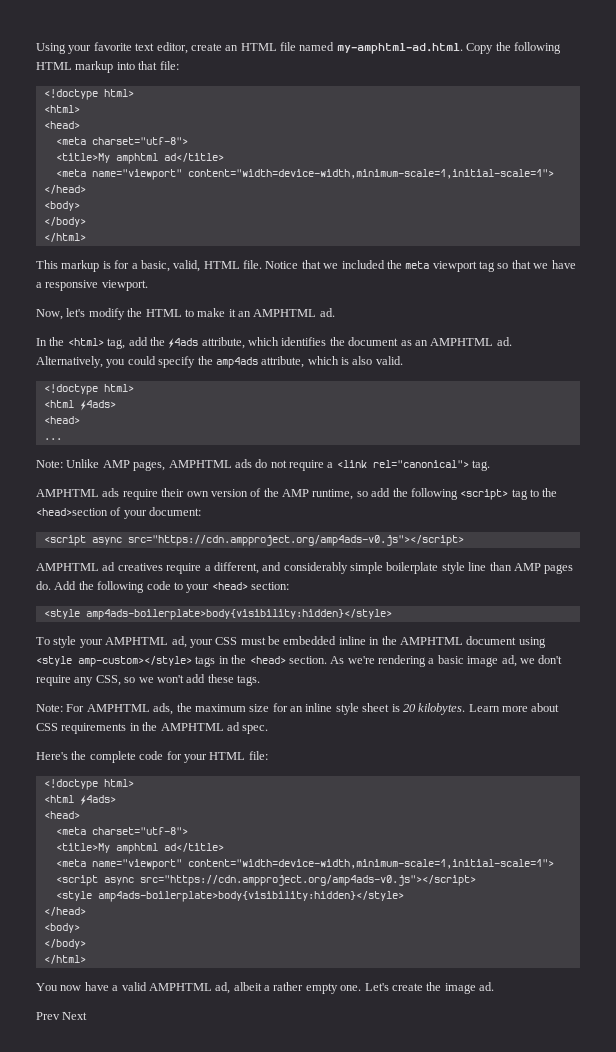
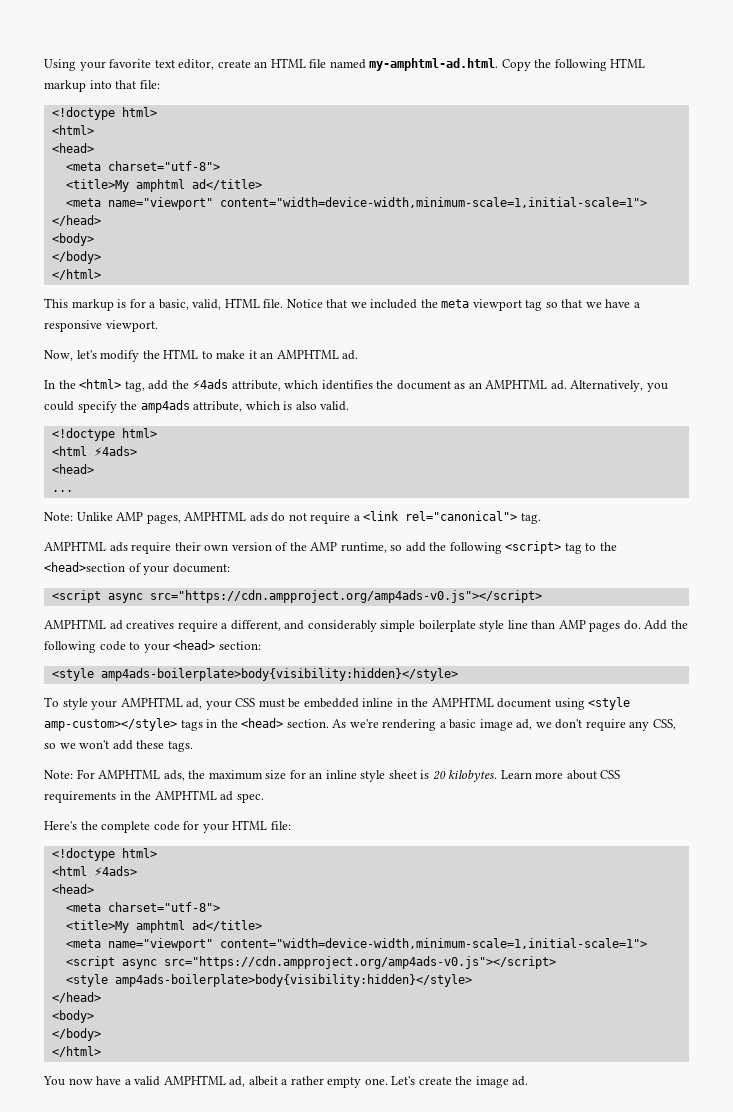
- Prev Next

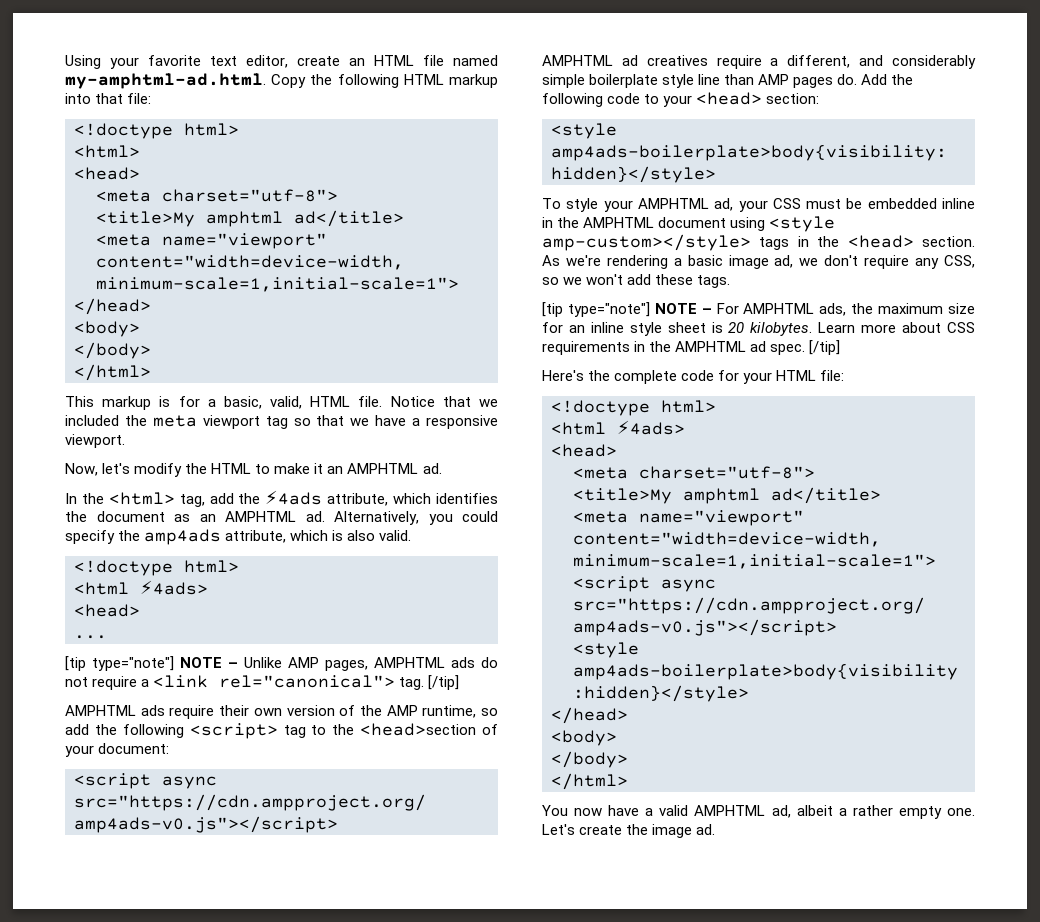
- Note: Unlike AMP pages, AMPHTML ads do not require a <link rel="canonical"> tag.
+ [tip type="note"] NOTE – Unlike AMP pages, AMPHTML ads do not require a <link rel="canonical"> tag. [/tip]
- Note: For AMPHTML ads, the maximum size for an inline style sheet is 20 kilobytes.
+ [tip type="note"] NOTE – For AMPHTML ads, the maximum size for an inline style sheet is 20 kilobytes.
- Learn more about CSS requirements in the AMPHTML ad spec.
+ Learn more about CSS requirements in the AMPHTML ad spec. [/tip]

